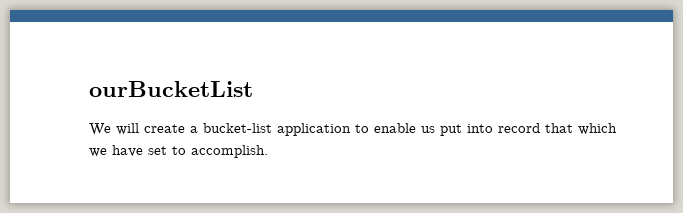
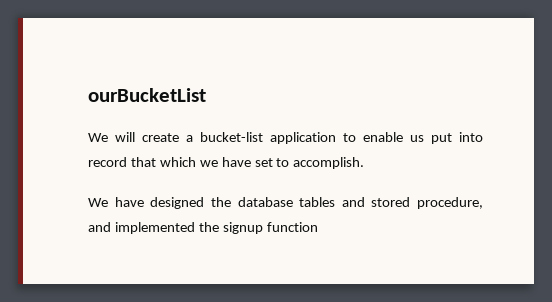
+ We have designed the database tables and stored procedure, and implemented the signup function

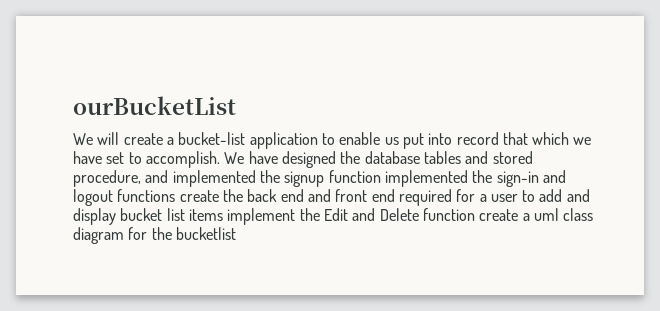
- We will create a bucket-list application to enable us put into record that which we have set to accomplish.
- We have designed the database tables and stored procedure, and implemented the signup function
+ We will create a bucket-list application to enable us put into record that which we have set to accomplish. We have designed the database tables and stored procedure, and implemented the signup function implemented the sign-in and logout functions create the back end and front end required for a user to add and display bucket list items implement the Edit and Delete function create a uml class diagram for the bucketlist

